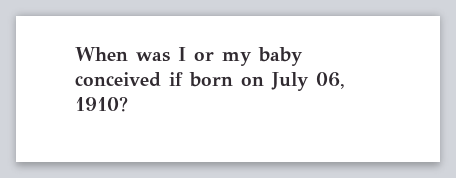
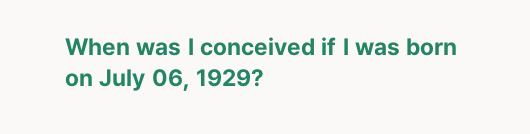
- When was I or my baby conceived if born on July 06, 1910?
+ When was I conceived if I was born on July 06, 1929?

